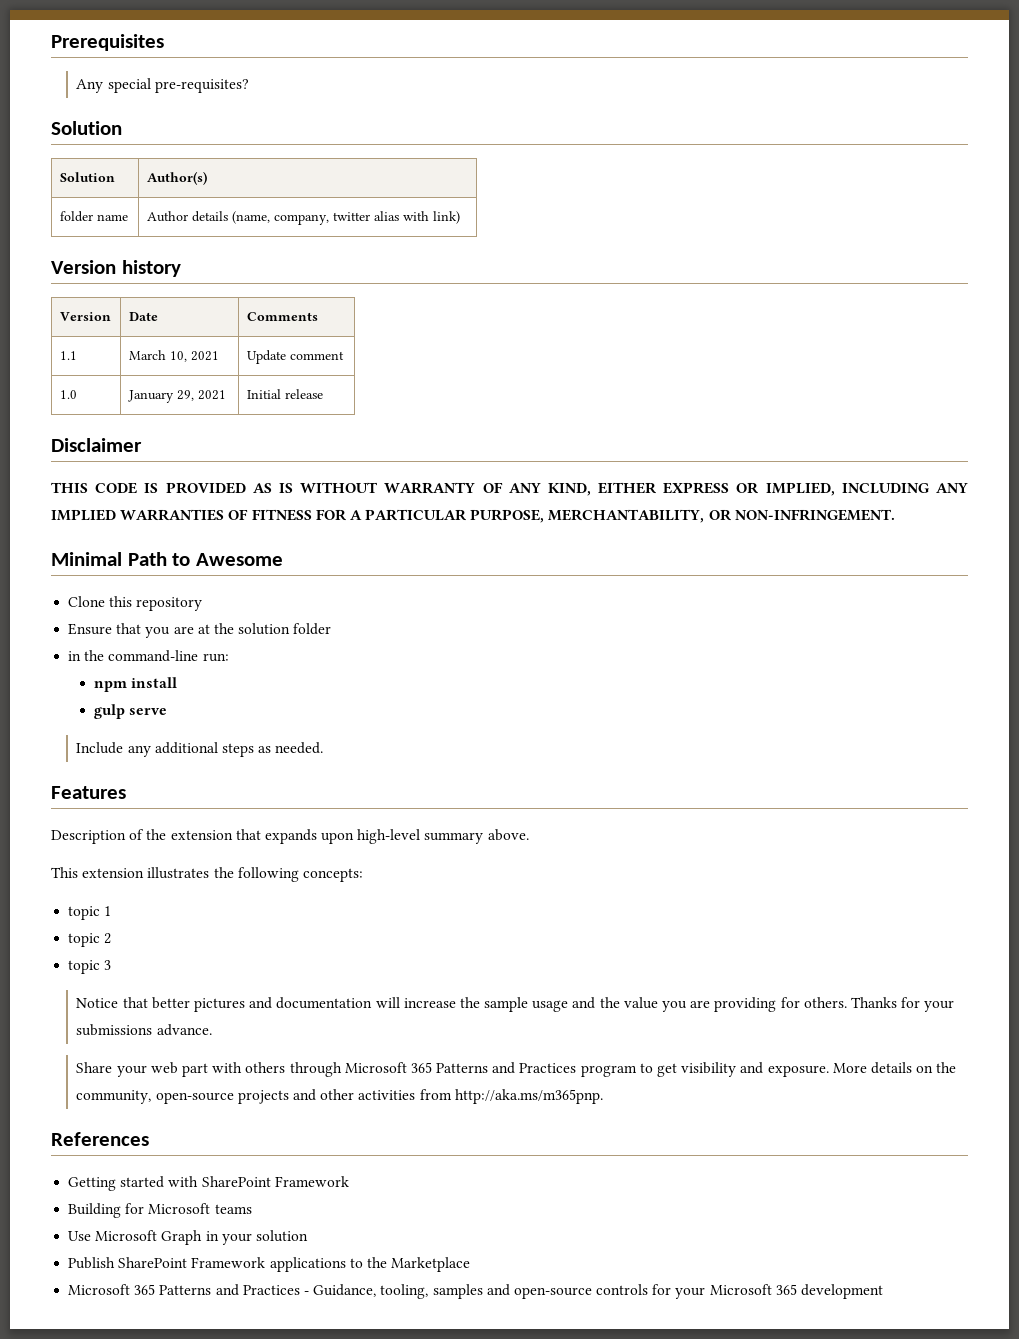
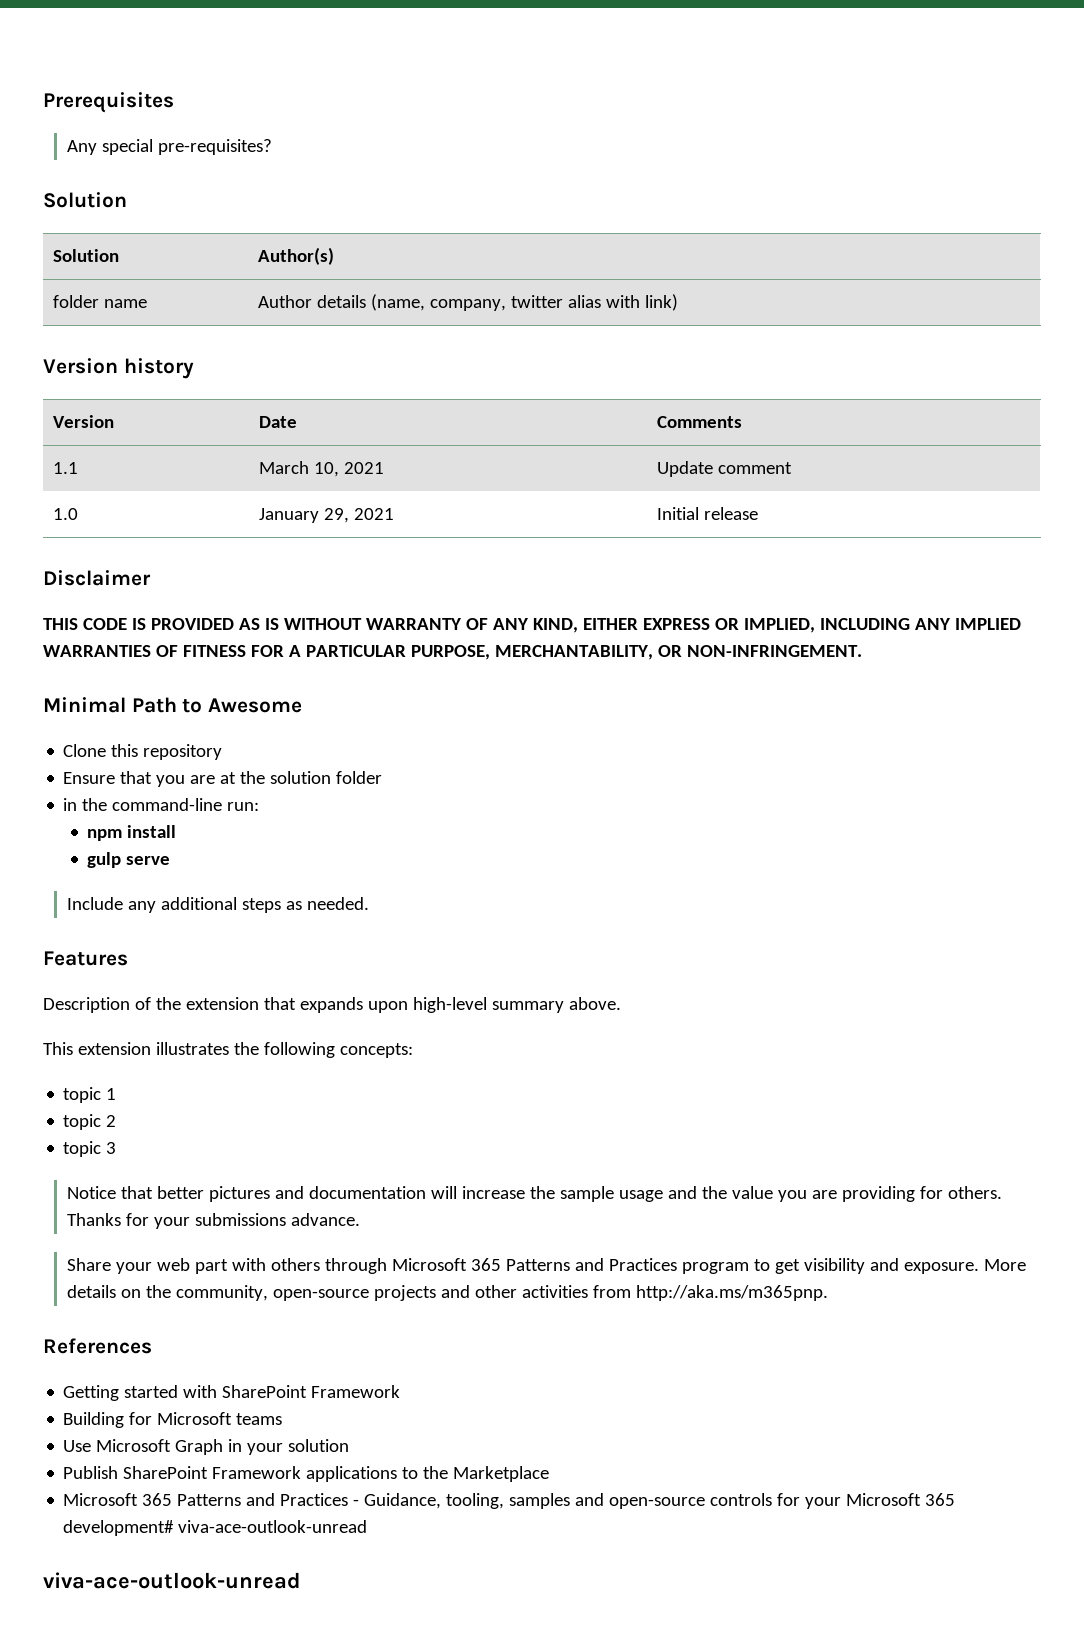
- Microsoft 365 Patterns and Practices - Guidance, tooling, samples and open-source controls for your Microsoft 365 development
+ Microsoft 365 Patterns and Practices - Guidance, tooling, samples and open-source controls for your Microsoft 365 development# viva-ace-outlook-unread
+ viva-ace-outlook-unread

